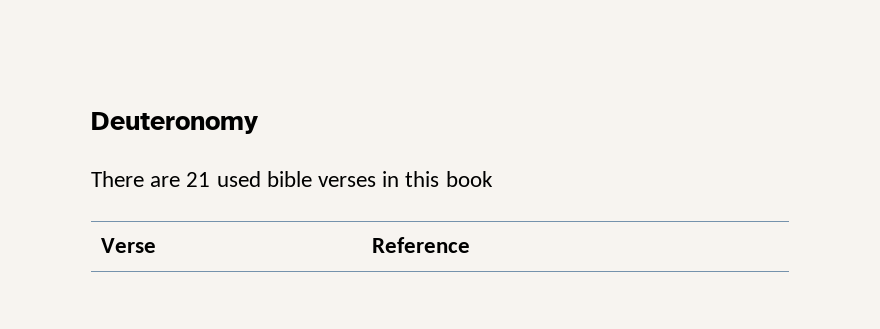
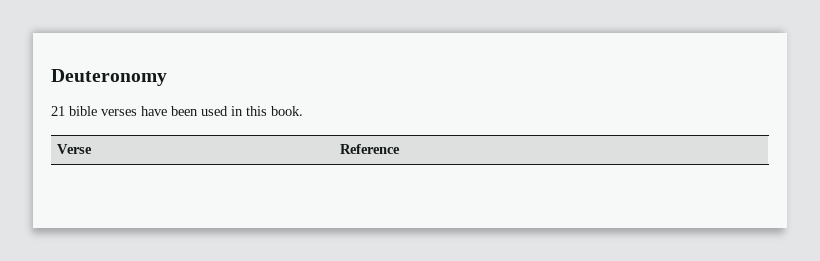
- There are 21 used bible verses in this book
+ 21 bible verses have been used in this book.

